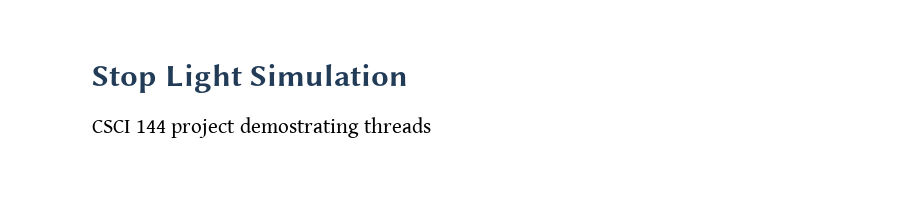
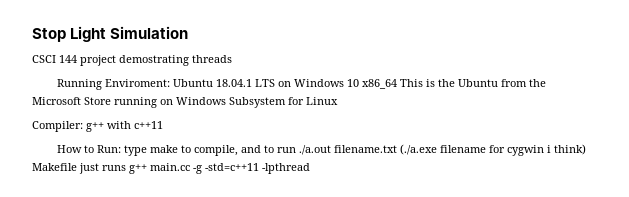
+ Running Enviroment: Ubuntu 18.04.1 LTS on Windows 10 x86_64 This is the Ubuntu from the Microsoft Store running on Windows Subsystem for Linux
+ Compiler: g++ with c++11
+ How to Run: type make to compile, and to run ./a.out filename.txt (./a.exe filename for cygwin i think) Makefile just runs g++ main.cc -g -std=c++11 -lpthread

